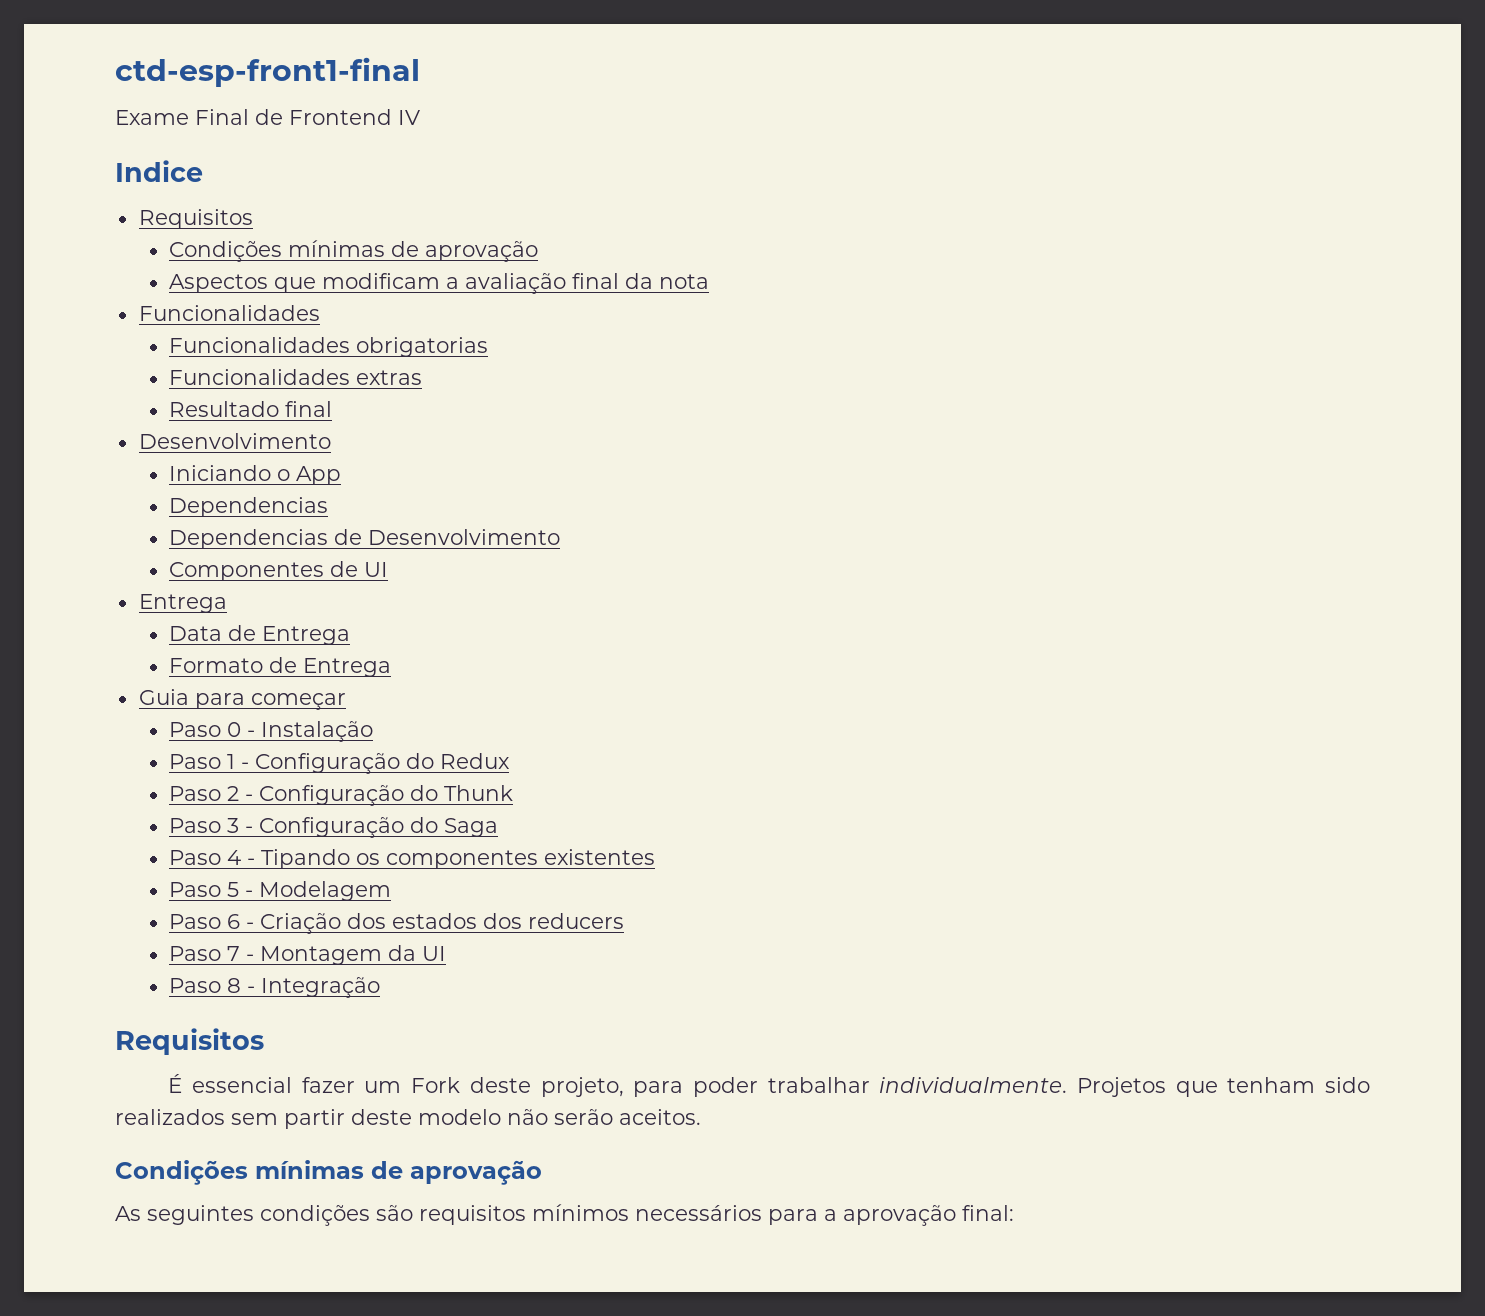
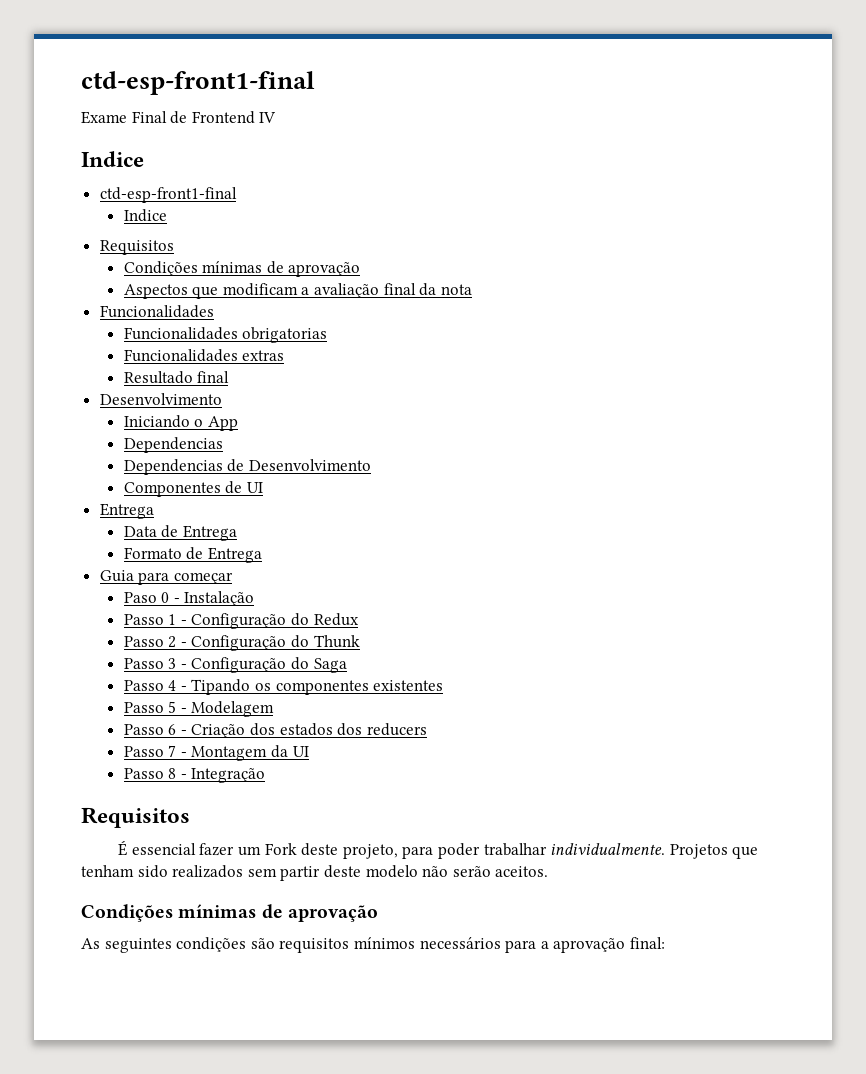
  Exame Final de Frontend IV
+ Indice
+ ctd-esp-front1-final
- Paso 1 - Configuração do Redux
+ Passo 1 - Configuração do Redux
- Paso 2 - Configuração do Thunk
+ Passo 2 - Configuração do Thunk
- Paso 3 - Configuração do Saga
+ Passo 3 - Configuração do Saga
- Paso 4 - Tipando os componentes existentes
+ Passo 4 - Tipando os componentes existentes
- Paso 5 - Modelagem
+ Passo 5 - Modelagem
- Paso 6 - Criação dos estados dos reducers
+ Passo 6 - Criação dos estados dos reducers
- Paso 7 - Montagem da UI
+ Passo 7 - Montagem da UI
- Paso 8 - Integração
+ Passo 8 - Integração

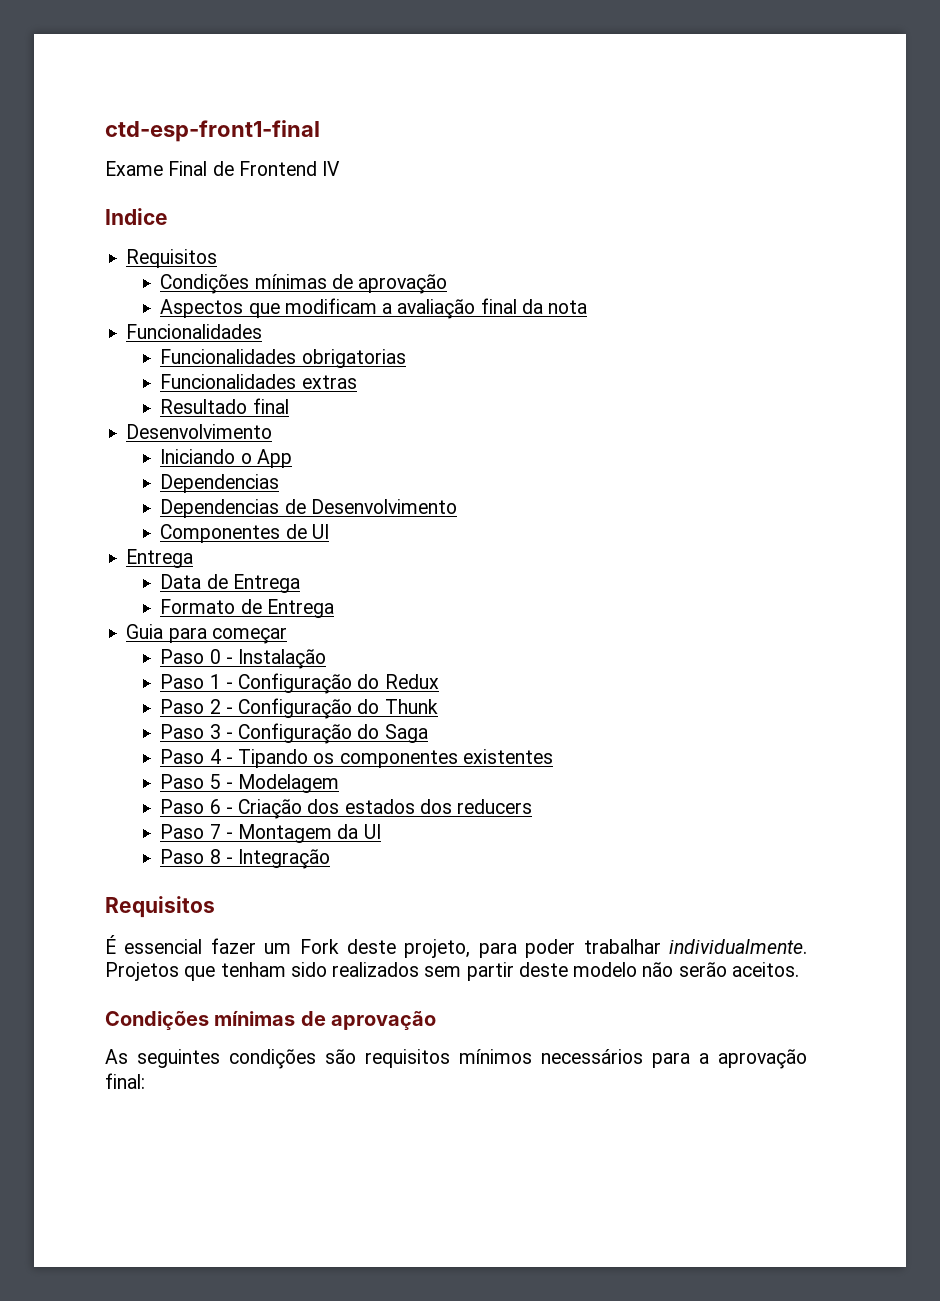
  Exame Final de Frontend IV
- Indice
- ctd-esp-front1-final
- Passo 1 - Configuração do Redux
+ Paso 1 - Configuração do Redux
- Passo 2 - Configuração do Thunk
+ Paso 2 - Configuração do Thunk
- Passo 3 - Configuração do Saga
+ Paso 3 - Configuração do Saga
- Passo 4 - Tipando os componentes existentes
+ Paso 4 - Tipando os componentes existentes
- Passo 5 - Modelagem
+ Paso 5 - Modelagem
- Passo 6 - Criação dos estados dos reducers
+ Paso 6 - Criação dos estados dos reducers
- Passo 7 - Montagem da UI
+ Paso 7 - Montagem da UI
- Passo 8 - Integração
+ Paso 8 - Integração

